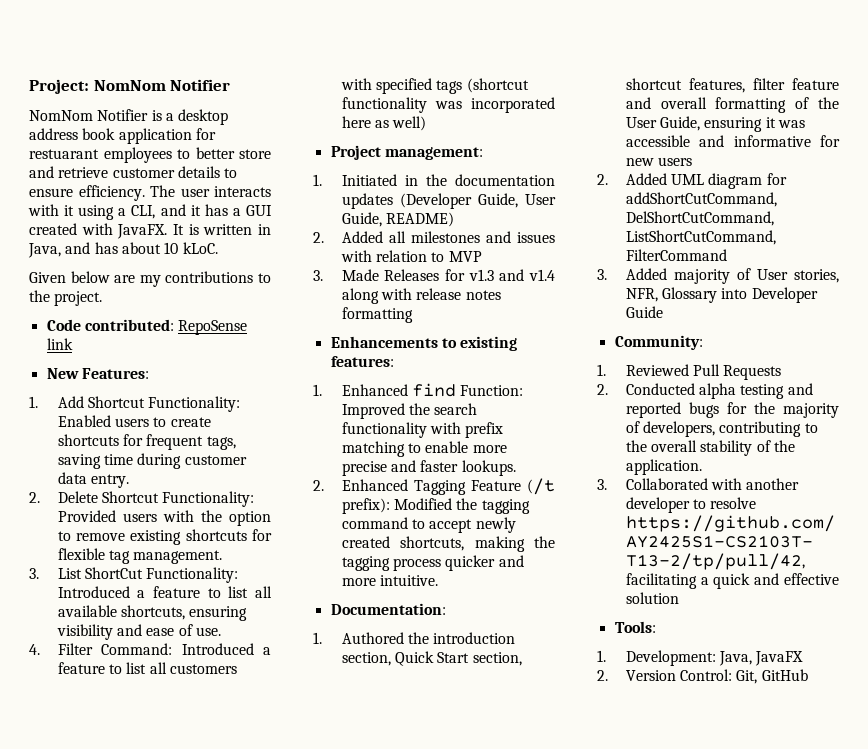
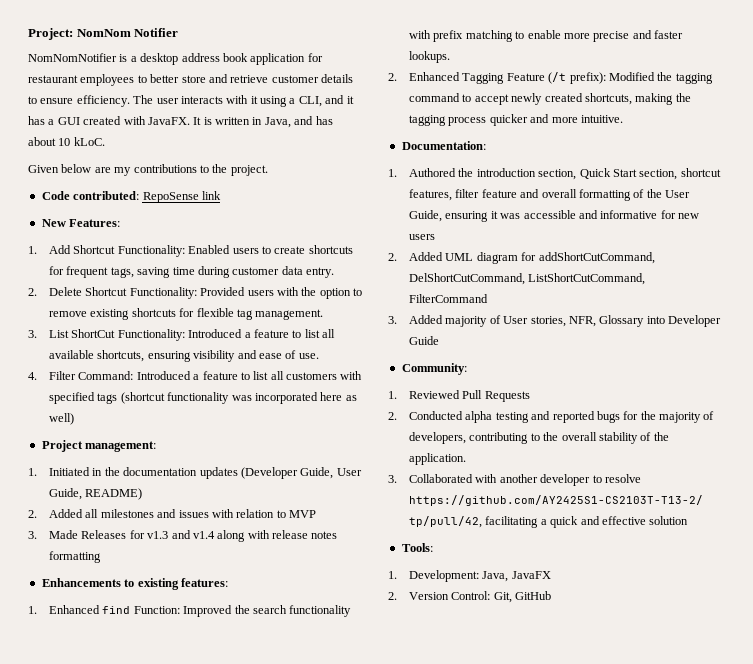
- NomNom Notifier is a desktop address book application for restuarant employees to better store and retrieve customer details to ensure efficiency.
+ NomNomNotifier is a desktop address book application for restaurant employees to better store and retrieve customer details to ensure efficiency.

